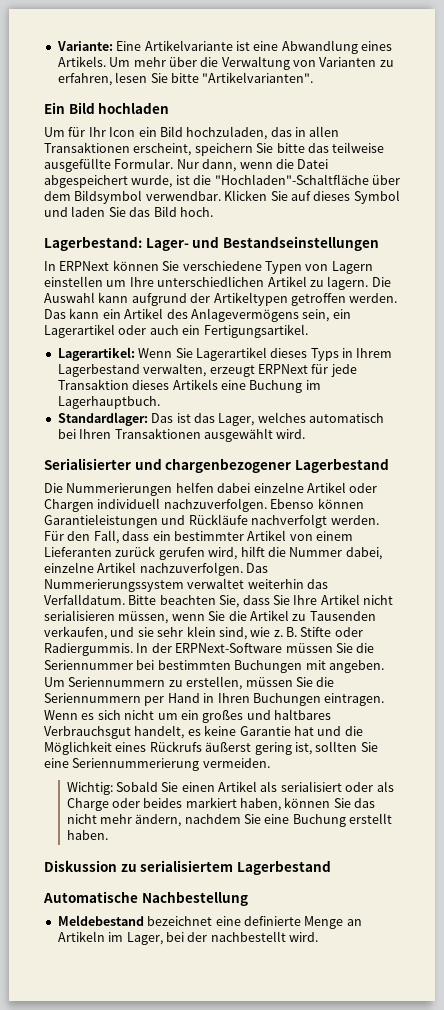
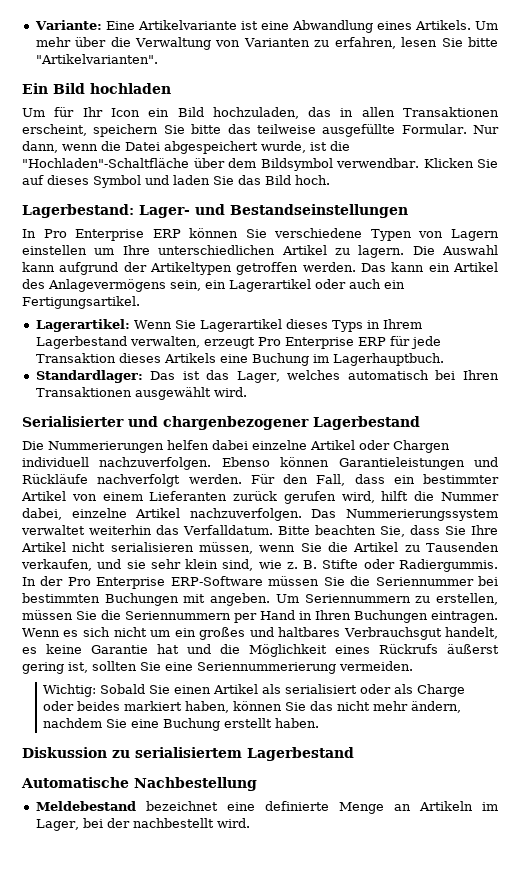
- In ERPNext können Sie verschiedene Typen von Lagern einstellen um Ihre unterschiedlichen Artikel zu lagern.
+ In Pro Enterprise ERP können Sie verschiedene Typen von Lagern einstellen um Ihre unterschiedlichen Artikel zu lagern.
- Lagerartikel: Wenn Sie Lagerartikel dieses Typs in Ihrem Lagerbestand verwalten, erzeugt ERPNext für jede Transaktion dieses Artikels eine Buchung im Lagerhauptbuch.
+ Lagerartikel: Wenn Sie Lagerartikel dieses Typs in Ihrem Lagerbestand verwalten, erzeugt Pro Enterprise ERP für jede Transaktion dieses Artikels eine Buchung im Lagerhauptbuch.
- In der ERPNext-Software müssen Sie die Seriennummer bei bestimmten Buchungen mit angeben.
+ In der Pro Enterprise ERP-Software müssen Sie die Seriennummer bei bestimmten Buchungen mit angeben.

